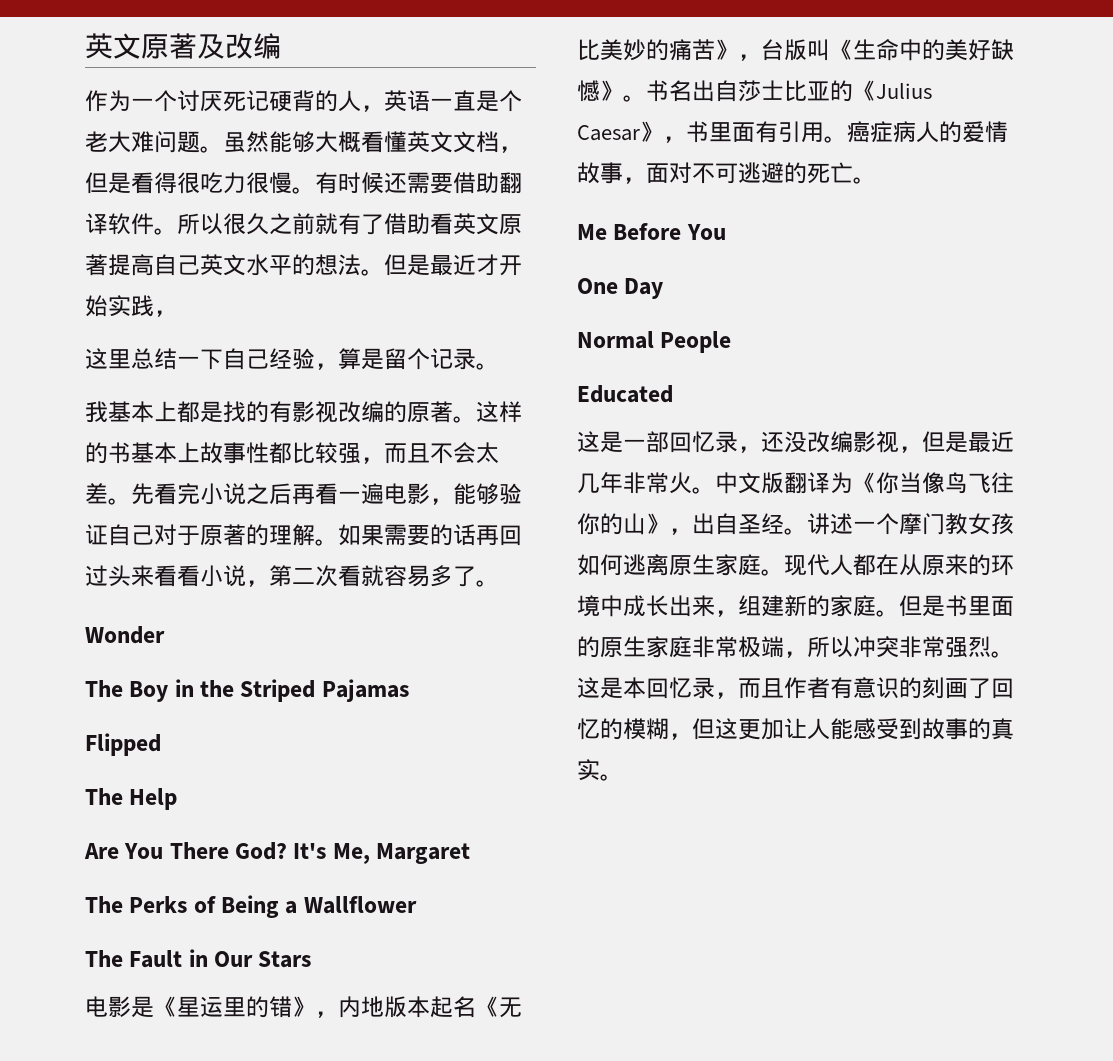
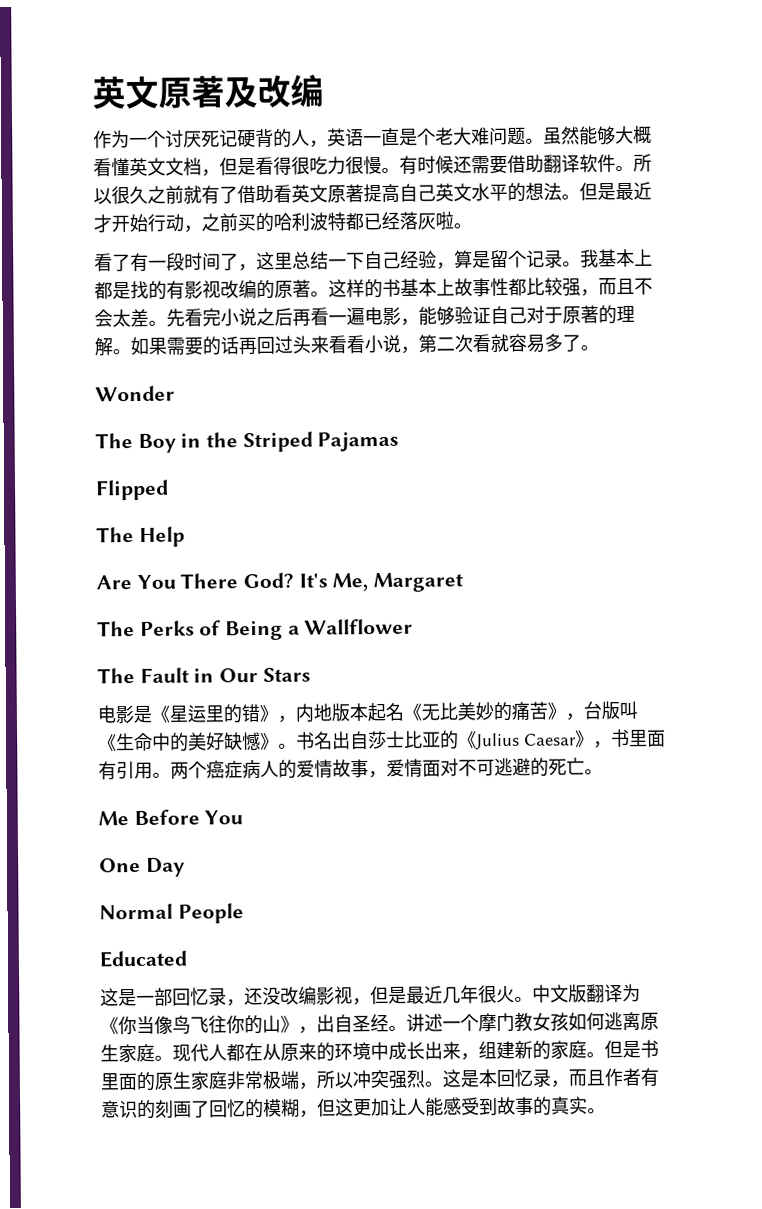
- 但是最近才开始实践，
- 这里总结一下自己经验，算是留个记录。
- 我基本上都是找的有影视改编的原著。
+ 但是最近才开始行动，之前买的哈利波特都已经落灰啦。
+ 看了有一段时间了，这里总结一下自己经验，算是留个记录。我基本上都是找的有影视改编的原著。
- 癌症病人的爱情故事，面对不可逃避的死亡。
+ 两个癌症病人的爱情故事，爱情面对不可逃避的死亡。
- 这是一部回忆录，还没改编影视，但是最近几年非常火。
+ 这是一部回忆录，还没改编影视，但是最近几年很火。
- 但是书里面的原生家庭非常极端，所以冲突非常强烈。
+ 但是书里面的原生家庭非常极端，所以冲突强烈。

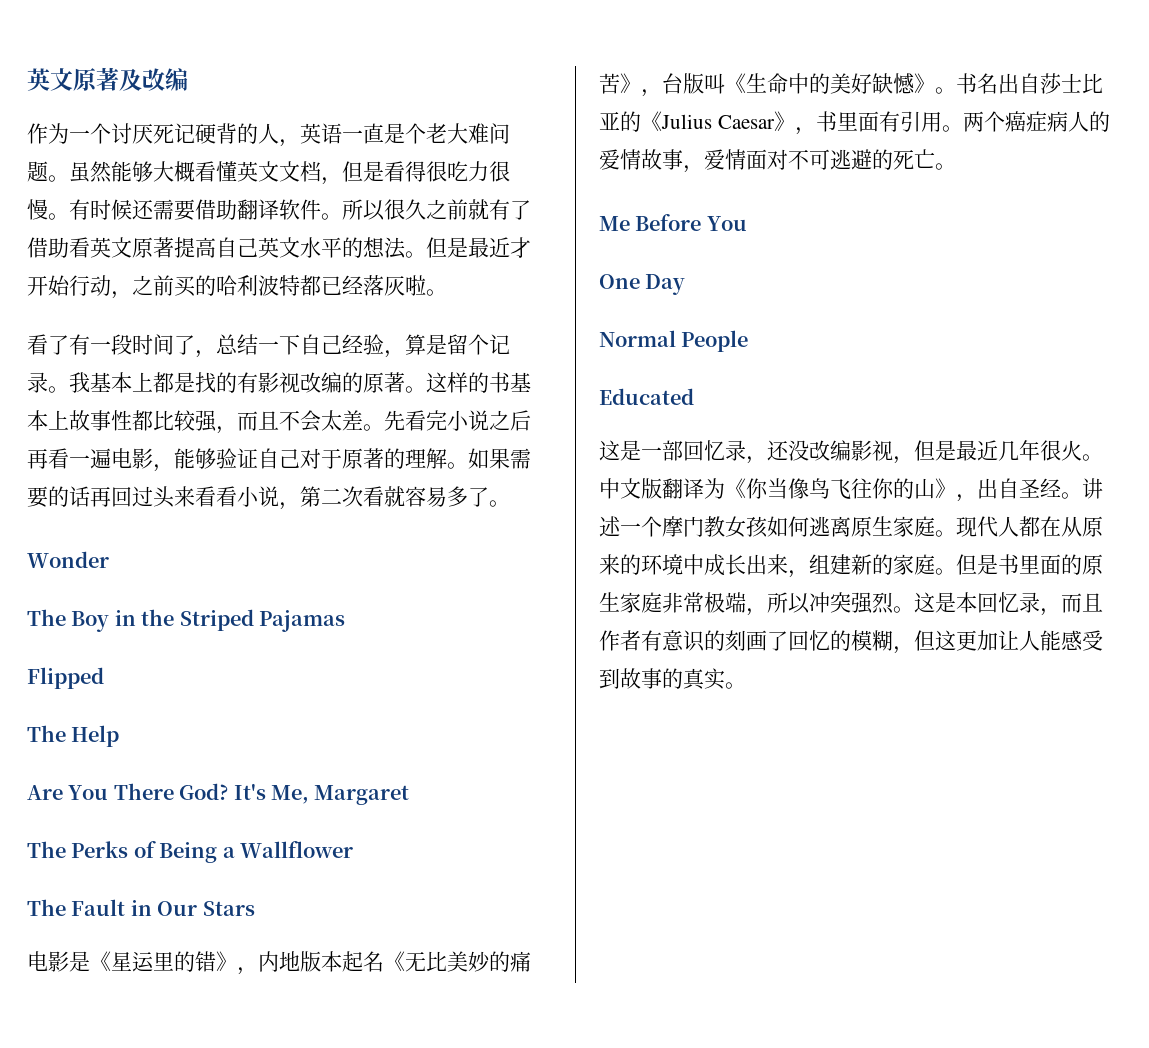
- 看了有一段时间了，这里总结一下自己经验，算是留个记录。
+ 看了有一段时间了，总结一下自己经验，算是留个记录。

